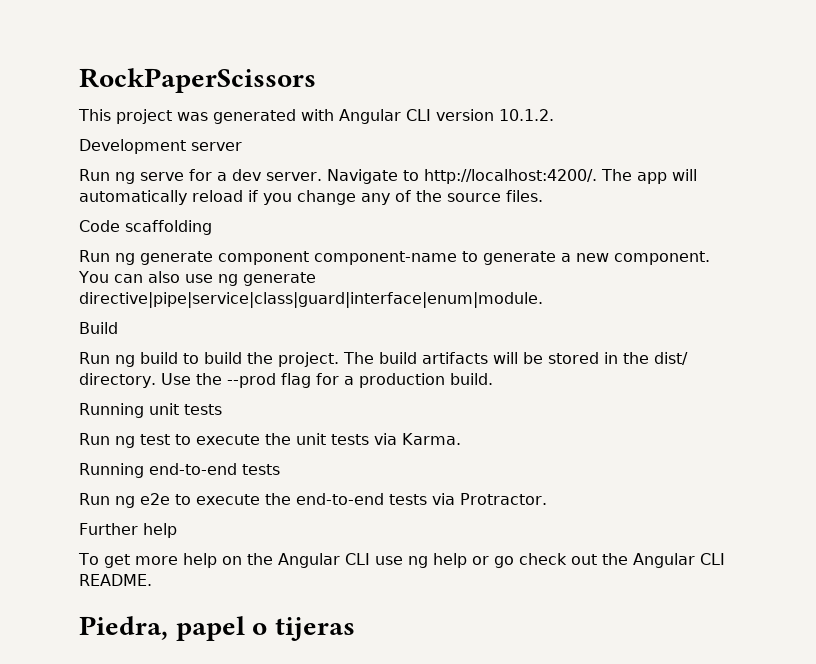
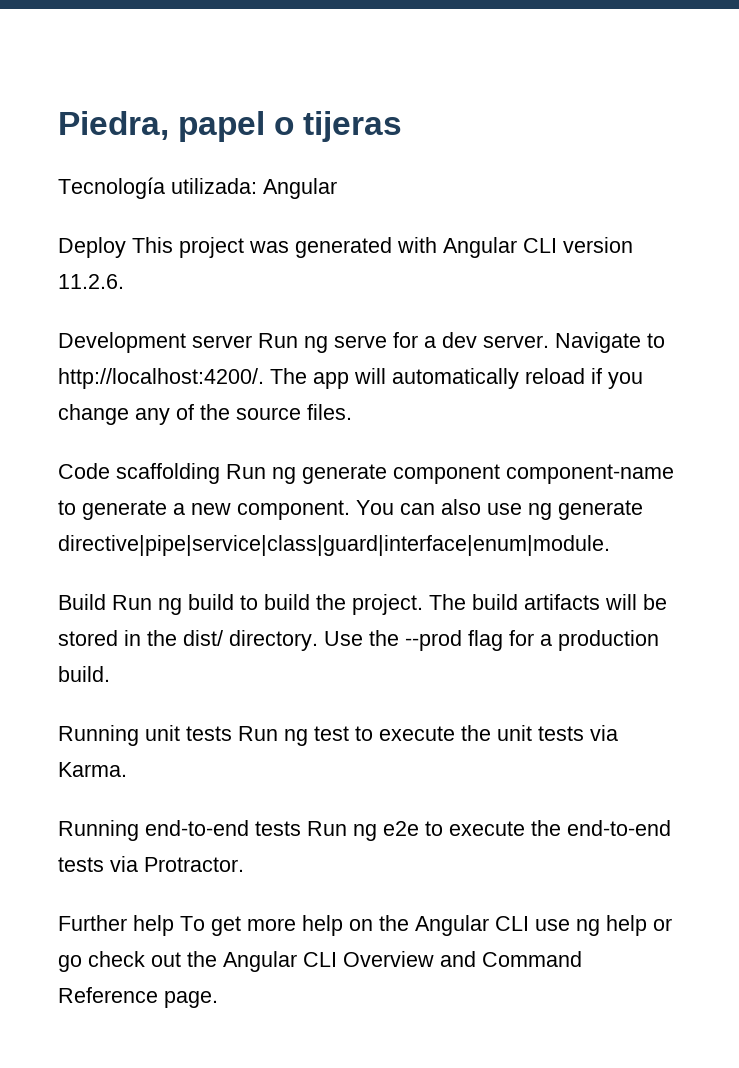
- RockPaperScissors
- This project was generated with Angular CLI version 10.1.2.
+ Piedra, papel o tijeras
+ Tecnología utilizada: Angular
+ Deploy This project was generated with Angular CLI version 11.2.6.
- Development server
- Run ng serve for a dev server.
+ Development server Run ng serve for a dev server.
- Code scaffolding
- Run ng generate component component-name to generate a new component.
+ Code scaffolding Run ng generate component component-name to generate a new component.
- Build
- Run ng build to build the project.
+ Build Run ng build to build the project.
- Running unit tests
- Run ng test to execute the unit tests via Karma.
+ Running unit tests Run ng test to execute the unit tests via Karma.
- Running end-to-end tests
- Run ng e2e to execute the end-to-end tests via Protractor.
+ Running end-to-end tests Run ng e2e to execute the end-to-end tests via Protractor.
- Further help
- To get more help on the Angular CLI use ng help or go check out the Angular CLI README.
- Piedra, papel o tijeras
+ Further help To get more help on the Angular CLI use ng help or go check out the Angular CLI Overview and Command Reference page.

